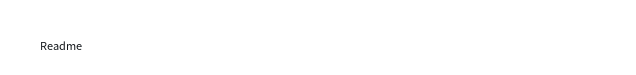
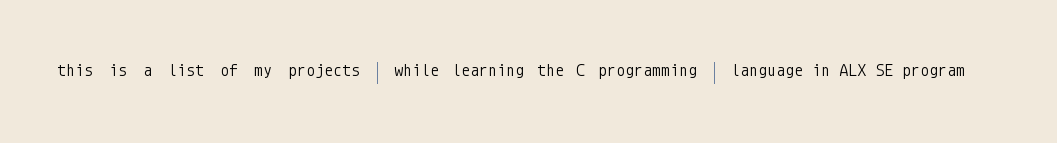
- Readme
+ this is a list of my projects while learning the C programming language in ALX SE program

